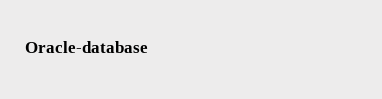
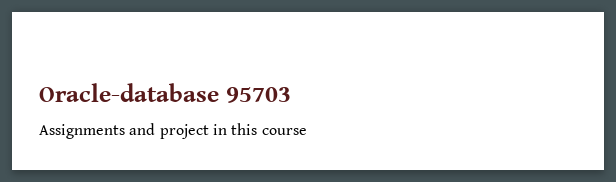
- Oracle-database
+ Oracle-database 95703
+ Assignments and project in this course

